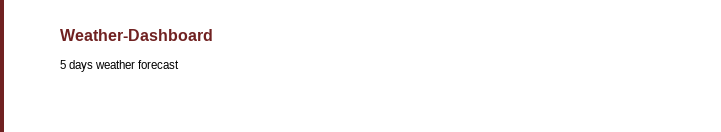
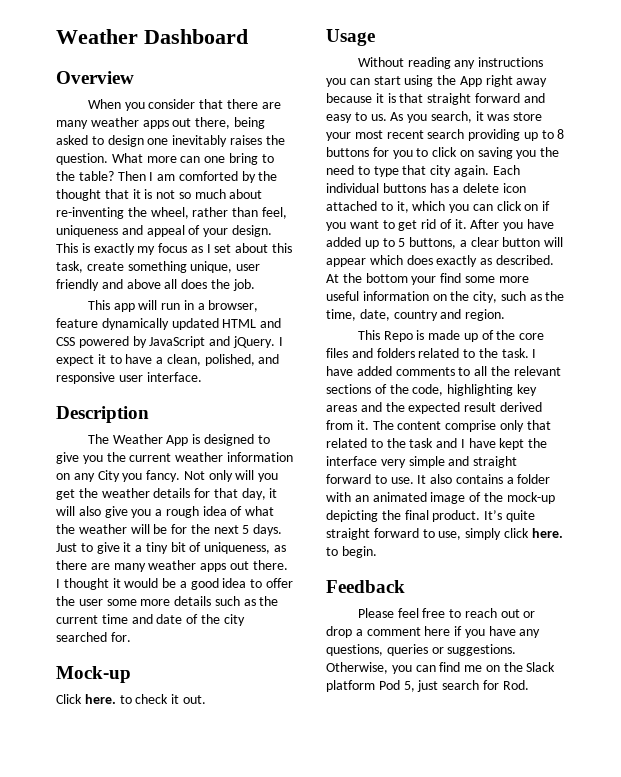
- Weather-Dashboard
- 5 days weather forecast
+ Weather Dashboard
+ Overview
+ When you consider that there are many weather apps out there, being asked to design one inevitably raises the question. What more can one bring to the table? Then I am comforted by the thought that it is not so much about re-inventing the wheel, rather than feel, uniqueness and appeal of your design. This is exactly my focus as I set about this task, create something unique, user friendly and above all does the job.
+ This app will run in a browser, feature dynamically updated HTML and CSS powered by JavaScript and jQuery. I expect it to have a clean, polished, and responsive user interface.
+ Description
+ The Weather App is designed to give you the current weather information on any City you fancy. Not only will you get the weather details for that day, it will also give you a rough idea of what the weather will be for the next 5 days. Just to give it a tiny bit of uniqueness, as there are many weather apps out there. I thought it would be a good idea to offer the user some more details such as the current time and date of the city searched for.
+ Mock-up
+ Click here. to check it out.
+ Usage
+ Without reading any instructions you can start using the App right away because it is that straight forward and easy to us. As you search, it was store your most recent search providing up to 8 buttons for you to click on saving you the need to type that city again. Each individual buttons has a delete icon attached to it, which you can click on if you want to get rid of it. After you have added up to 5 buttons, a clear button will appear which does exactly as described. At the bottom your find some more useful information on the city, such as the time, date, country and region.
+ This Repo is made up of the core files and folders related to the task. I have added comments to all the relevant sections of the code, highlighting key areas and the expected result derived from it. The content comprise only that related to the task and I have kept the interface very simple and straight forward to use. It also contains a folder with an animated image of the mock-up depicting the final product. It’s quite straight forward to use, simply click here. to begin.
+ Feedback
+ Please feel free to reach out or drop a comment here if you have any questions, queries or suggestions. Otherwise, you can find me on the Slack platform Pod 5, just search for Rod.

